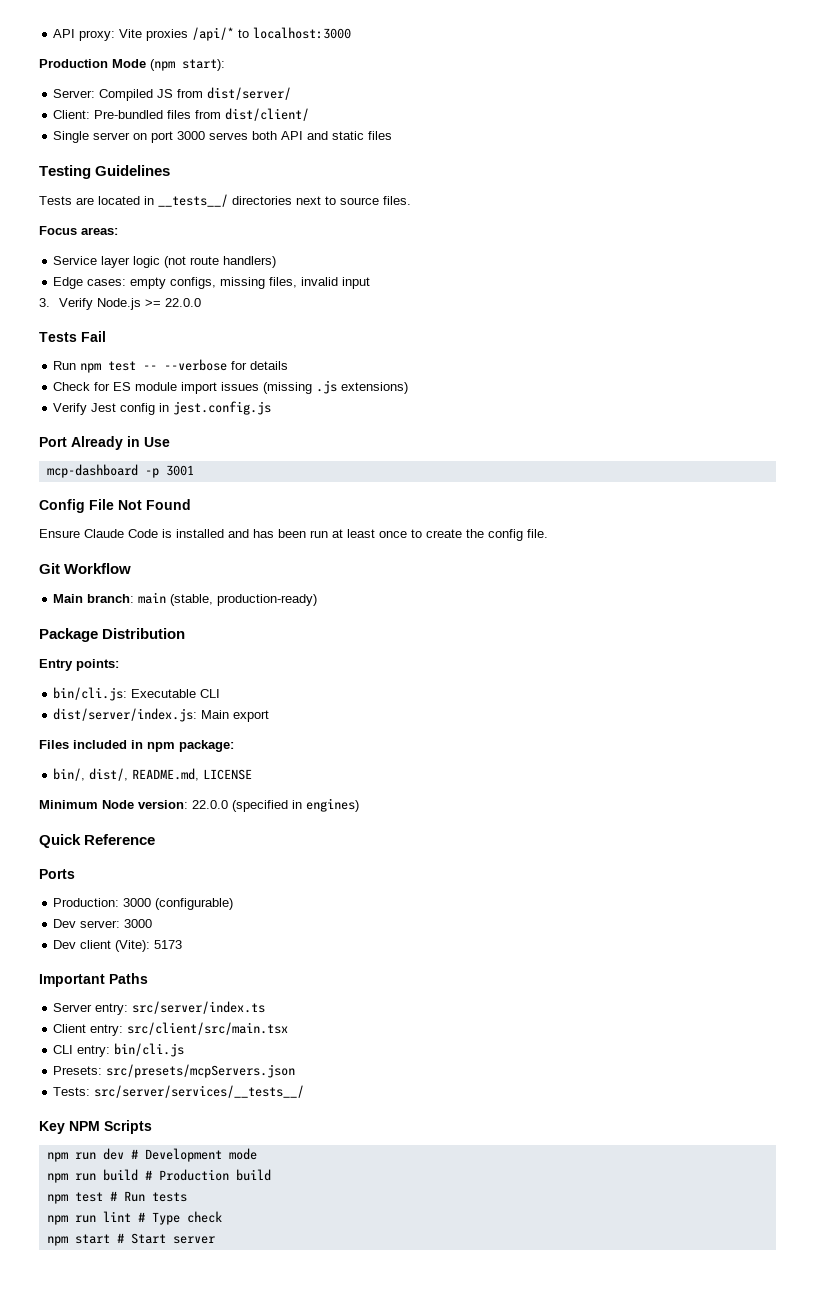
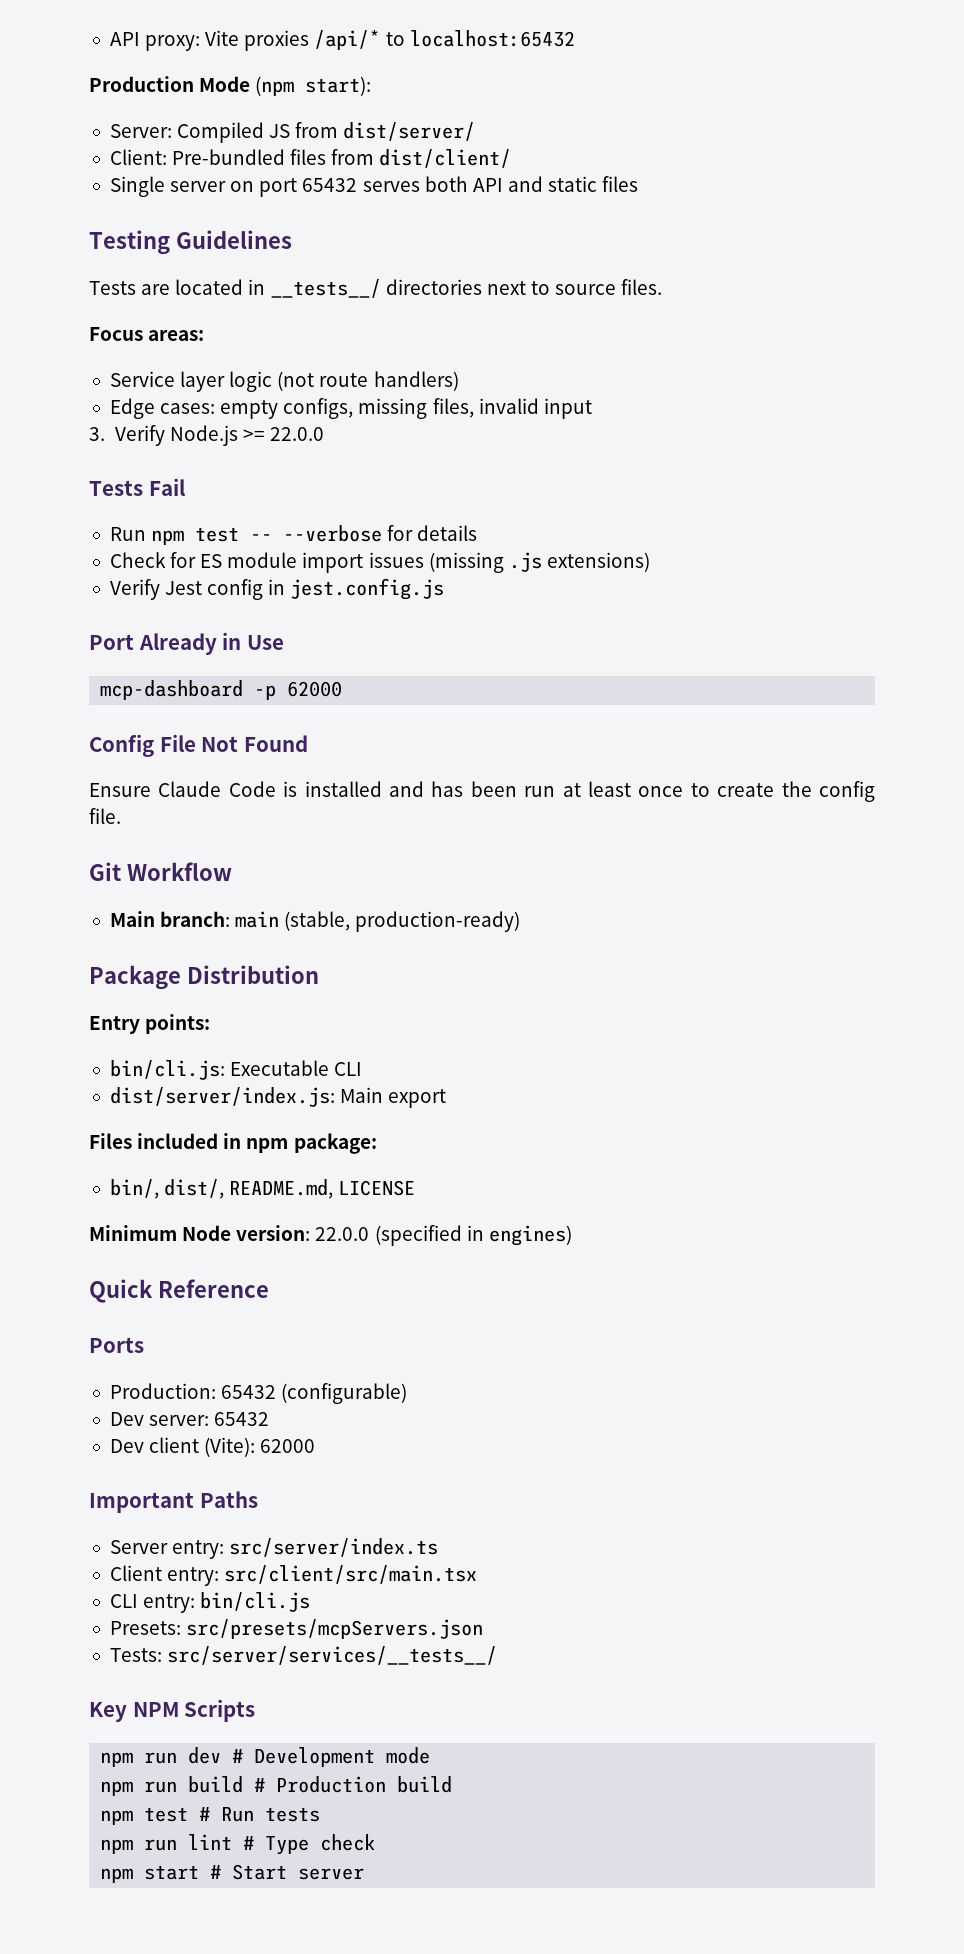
- API proxy: Vite proxies /api/* to localhost:3000
+ API proxy: Vite proxies /api/* to localhost:65432
- Single server on port 3000 serves both API and static files
+ Single server on port 65432 serves both API and static files
- mcp-dashboard -p 3001
+ mcp-dashboard -p 62000
- Production: 3000 (configurable)
+ Production: 65432 (configurable)
- Dev server: 3000
+ Dev server: 65432
- Dev client (Vite): 5173
+ Dev client (Vite): 62000

